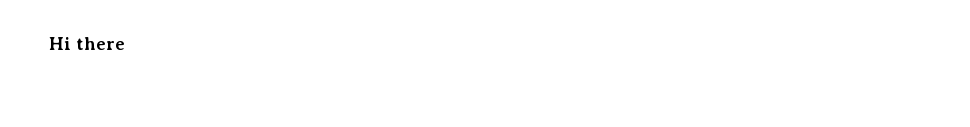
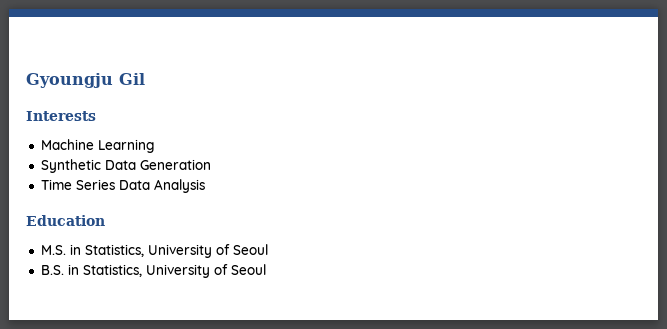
- Hi there
+ Gyoungju Gil
+ Interests
+ Machine Learning
+ Synthetic Data Generation
+ Time Series Data Analysis
+ Education
+ M.S. in Statistics, University of Seoul
+ B.S. in Statistics, University of Seoul

